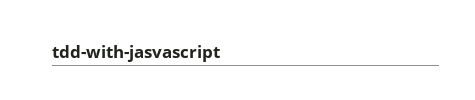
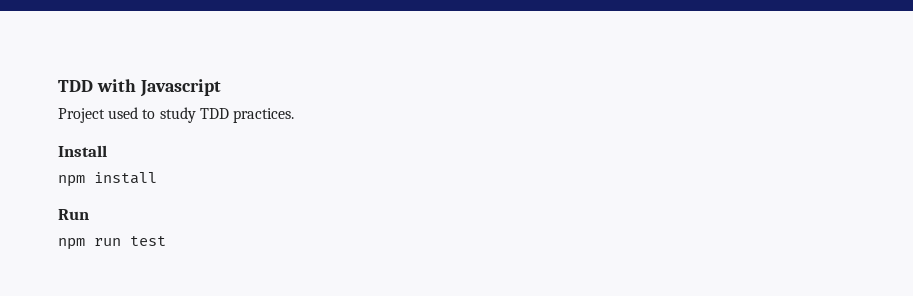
- tdd-with-jasvascript
+ TDD with Javascript
+ Project used to study TDD practices.
+ Install
+ npm install
+ Run
+ npm run test

